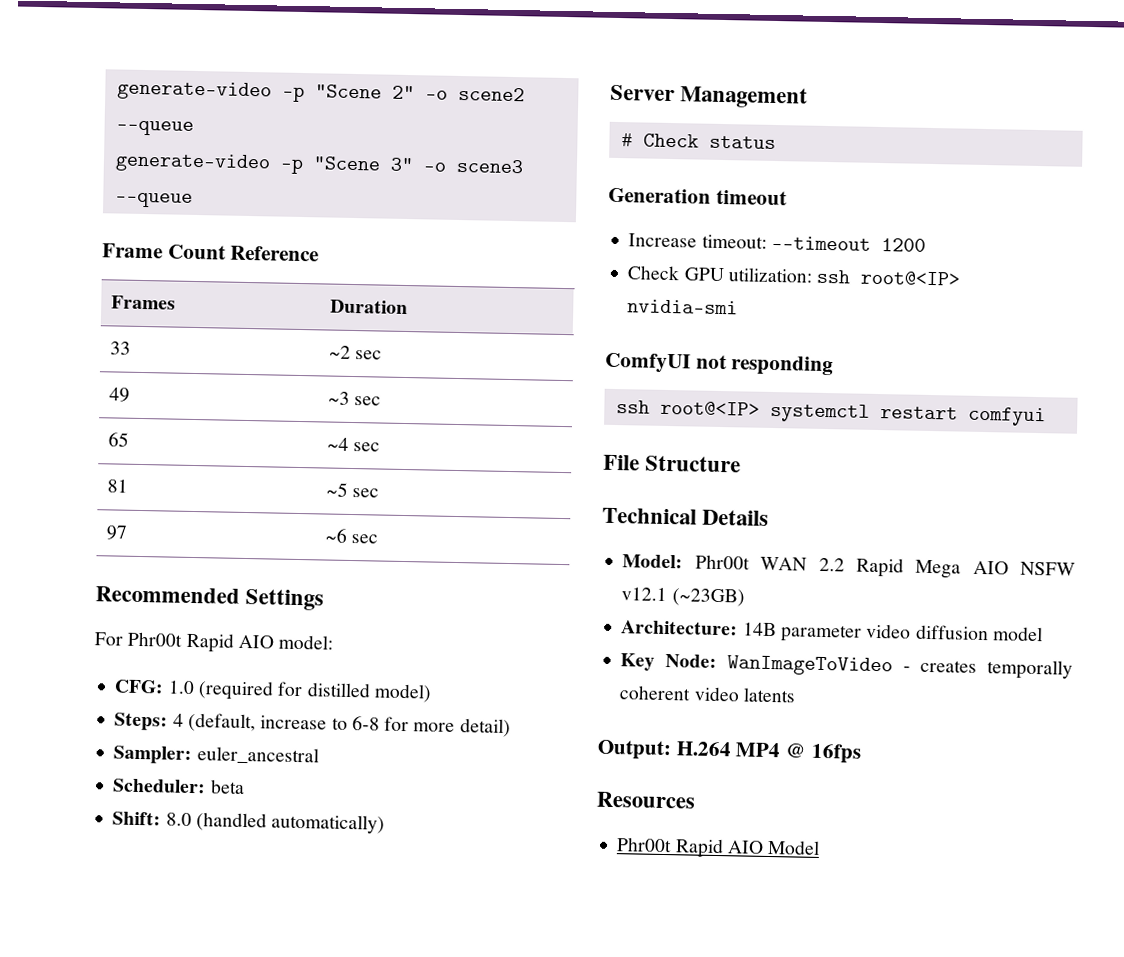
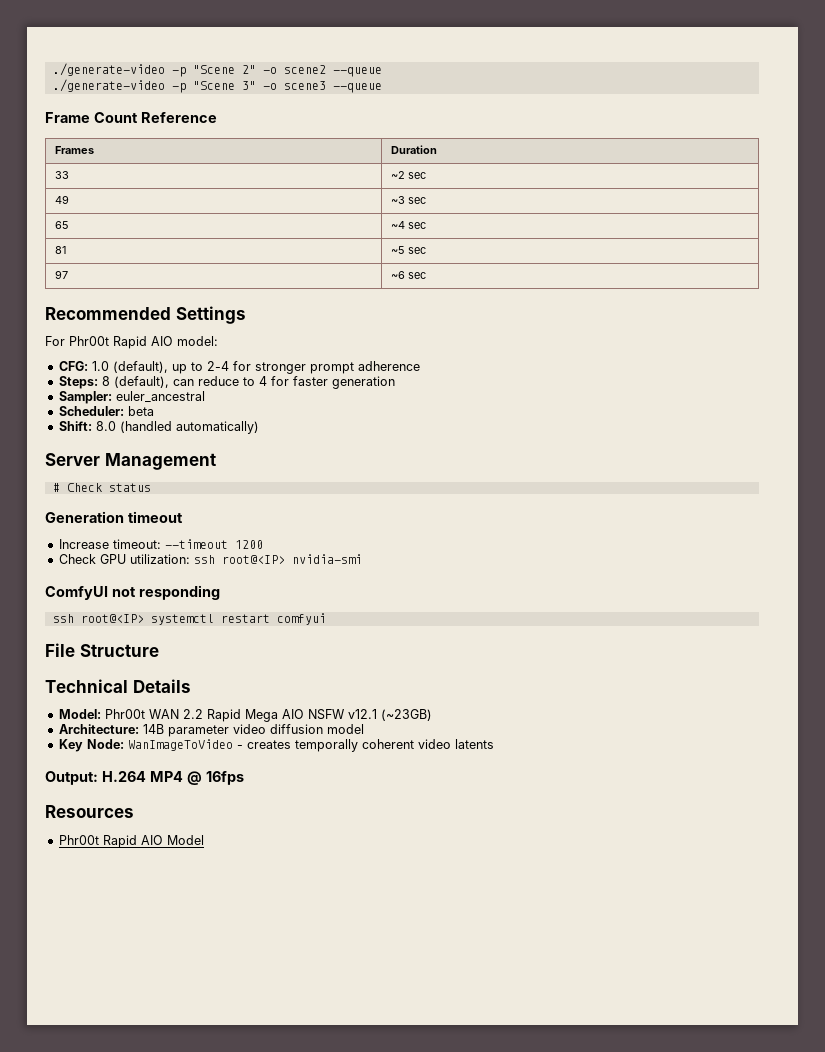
- generate-video -p "Scene 2" -o scene2 --queue
+ ./generate-video -p "Scene 2" -o scene2 --queue
- generate-video -p "Scene 3" -o scene3 --queue
+ ./generate-video -p "Scene 3" -o scene3 --queue
- CFG: 1.0 (required for distilled model)
- Steps: 4 (default, increase to 6-8 for more detail)
+ CFG: 1.0 (default), up to 2-4 for stronger prompt adherence
+ Steps: 8 (default), can reduce to 4 for faster generation

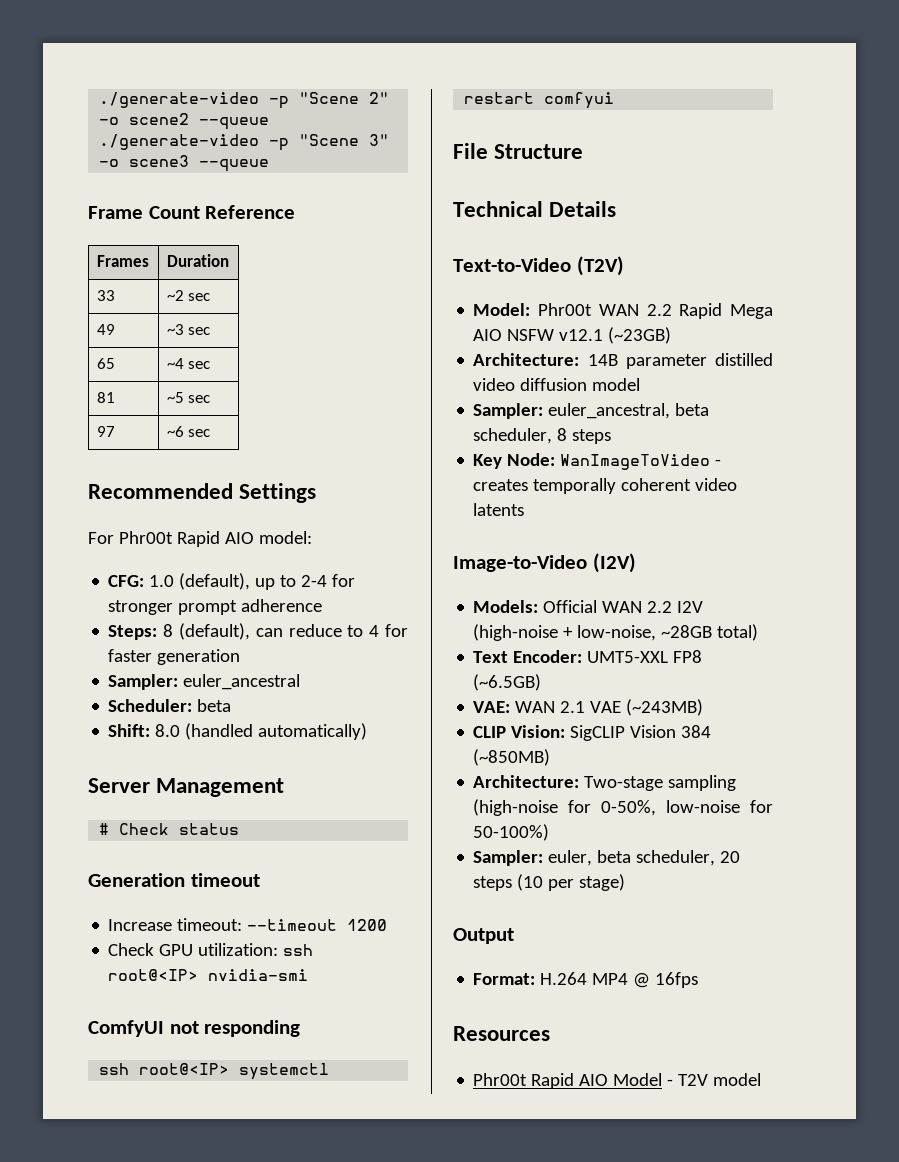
+ Text-to-Video (T2V)
- Architecture: 14B parameter video diffusion model
+ Architecture: 14B parameter distilled video diffusion model
+ Sampler: euler_ancestral, beta scheduler, 8 steps
- Output: H.264 MP4 @ 16fps
+ Image-to-Video (I2V)
+ Models: Official WAN 2.2 I2V (high-noise + low-noise, ~28GB total)
+ Text Encoder: UMT5-XXL FP8 (~6.5GB)
+ VAE: WAN 2.1 VAE (~243MB)
+ CLIP Vision: SigCLIP Vision 384 (~850MB)
+ Architecture: Two-stage sampling (high-noise for 0-50%, low-noise for 50-100%)
+ Sampler: euler, beta scheduler, 20 steps (10 per stage)
+ Output
+ Format: H.264 MP4 @ 16fps
- Phr00t Rapid AIO Model
+ Phr00t Rapid AIO Model - T2V model

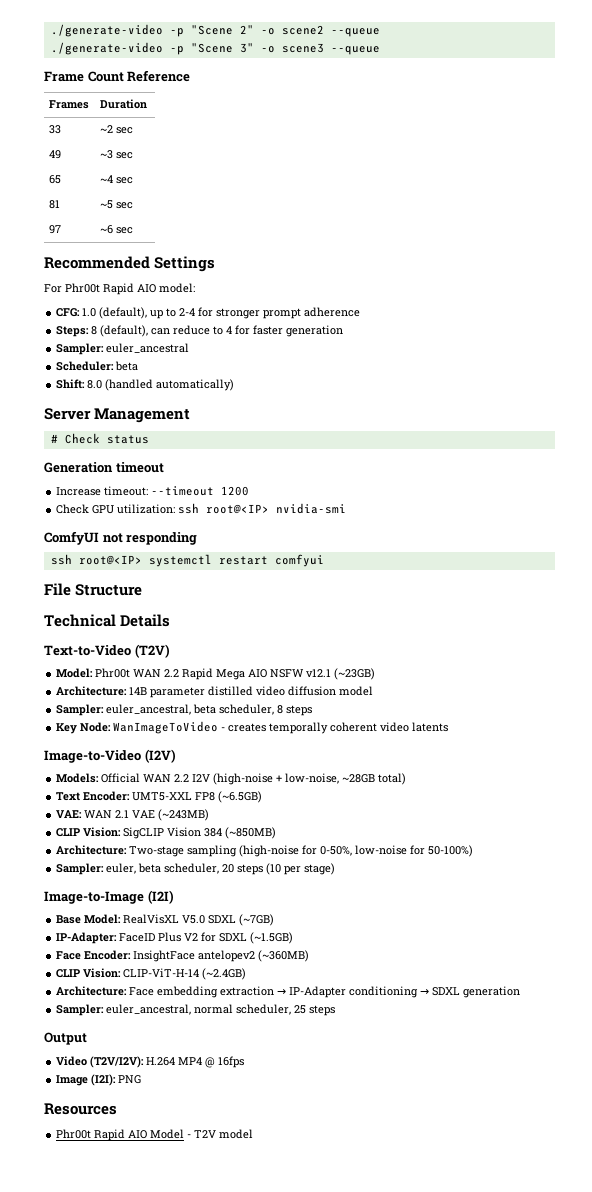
+ Image-to-Image (I2I)
+ Base Model: RealVisXL V5.0 SDXL (~7GB)
+ IP-Adapter: FaceID Plus V2 for SDXL (~1.5GB)
+ Face Encoder: InsightFace antelopev2 (~360MB)
+ CLIP Vision: CLIP-ViT-H-14 (~2.4GB)
+ Architecture: Face embedding extraction → IP-Adapter conditioning → SDXL generation
+ Sampler: euler_ancestral, normal scheduler, 25 steps
- Format: H.264 MP4 @ 16fps
+ Video (T2V/I2V): H.264 MP4 @ 16fps
+ Image (I2I): PNG

